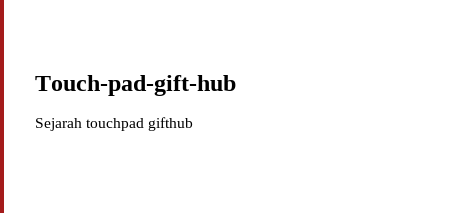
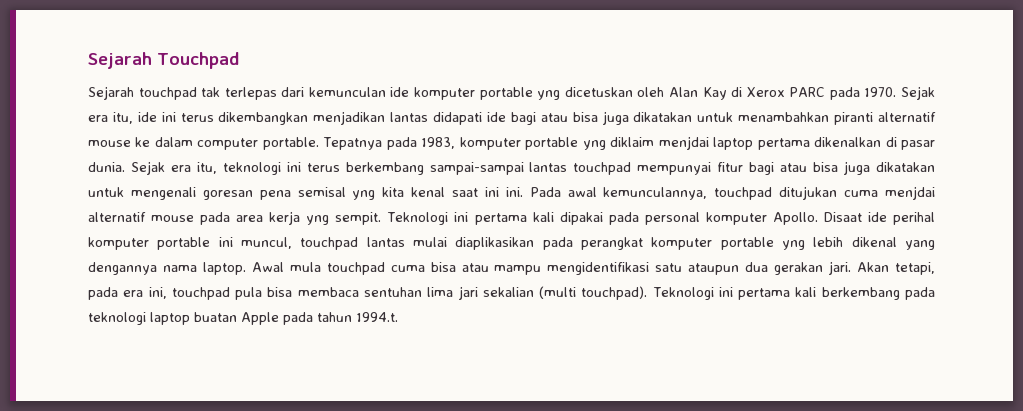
- Touch-pad-gift-hub
+ Sejarah Touchpad
- Sejarah touchpad gifthub
+ Sejarah touchpad tak terlepas dari kemunculan ide komputer portable yng dicetuskan oleh Alan Kay di Xerox PARC pada 1970. Sejak era itu, ide ini terus dikembangkan menjadikan lantas didapati ide bagi atau bisa juga dikatakan untuk menambahkan piranti alternatif mouse ke dalam computer portable. Tepatnya pada 1983, komputer portable yng diklaim menjdai laptop pertama dikenalkan di pasar dunia. Sejak era itu, teknologi ini terus berkembang sampai-sampai lantas touchpad mempunyai fitur bagi atau bisa juga dikatakan untuk mengenali goresan pena semisal yng kita kenal saat ini ini. Pada awal kemunculannya, touchpad ditujukan cuma menjdai alternatif mouse pada area kerja yng sempit. Teknologi ini pertama kali dipakai pada personal komputer Apollo. Disaat ide perihal komputer portable ini muncul, touchpad lantas mulai diaplikasikan pada perangkat komputer portable yng lebih dikenal yang dengannya nama laptop. Awal mula touchpad cuma bisa atau mampu mengidentifikasi satu ataupun dua gerakan jari. Akan tetapi, pada era ini, touchpad pula bisa membaca sentuhan lima jari sekalian (multi touchpad). Teknologi ini pertama kali berkembang pada teknologi laptop buatan Apple pada tahun 1994.t.

